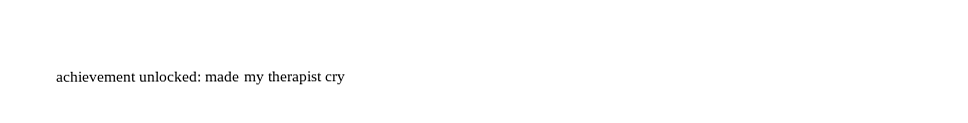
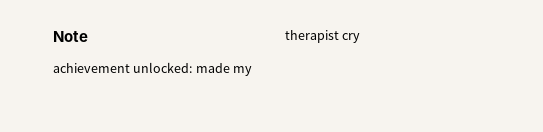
+ Note

